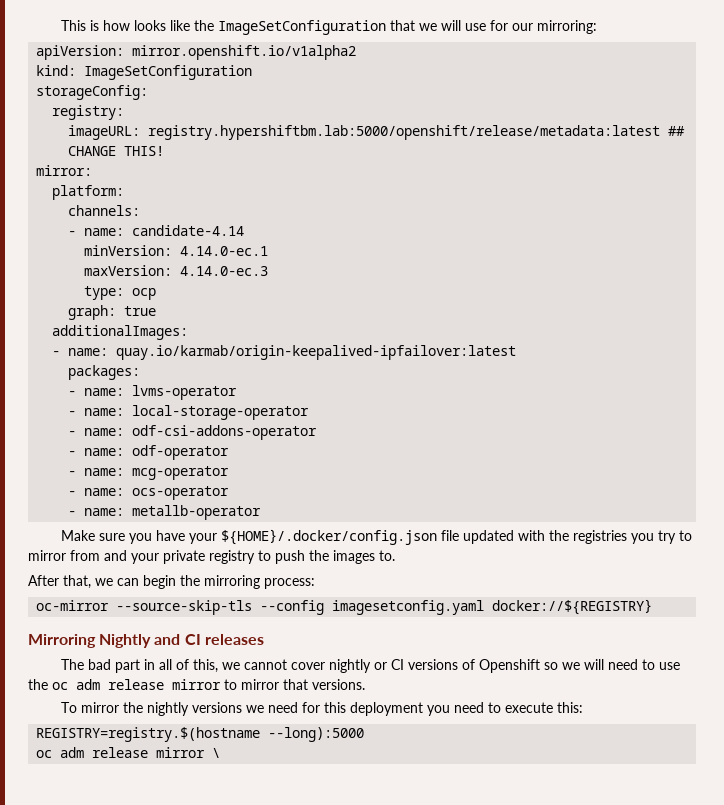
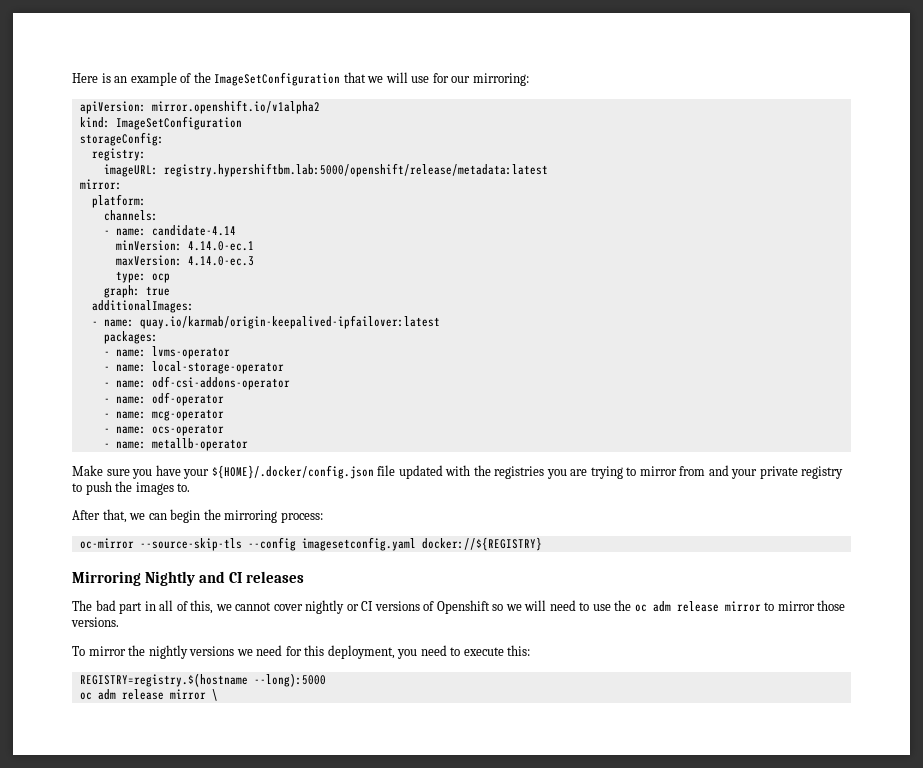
- This is how looks like the ImageSetConfiguration that we will use for our mirroring:
+ Here is an example of the ImageSetConfiguration that we will use for our mirroring:
- imageURL: registry.hypershiftbm.lab:5000/openshift/release/metadata:latest ## CHANGE THIS!
+ imageURL: registry.hypershiftbm.lab:5000/openshift/release/metadata:latest
- Make sure you have your ${HOME}/.docker/config.json file updated with the registries you try to mirror from and your private registry to push the images to.
+ Make sure you have your ${HOME}/.docker/config.json file updated with the registries you are trying to mirror from and your private registry to push the images to.
- The bad part in all of this, we cannot cover nightly or CI versions of Openshift so we will need to use the oc adm release mirror to mirror that versions.
+ The bad part in all of this, we cannot cover nightly or CI versions of Openshift so we will need to use the oc adm release mirror to mirror those versions.
- To mirror the nightly versions we need for this deployment you need to execute this:
+ To mirror the nightly versions we need for this deployment, you need to execute this:

